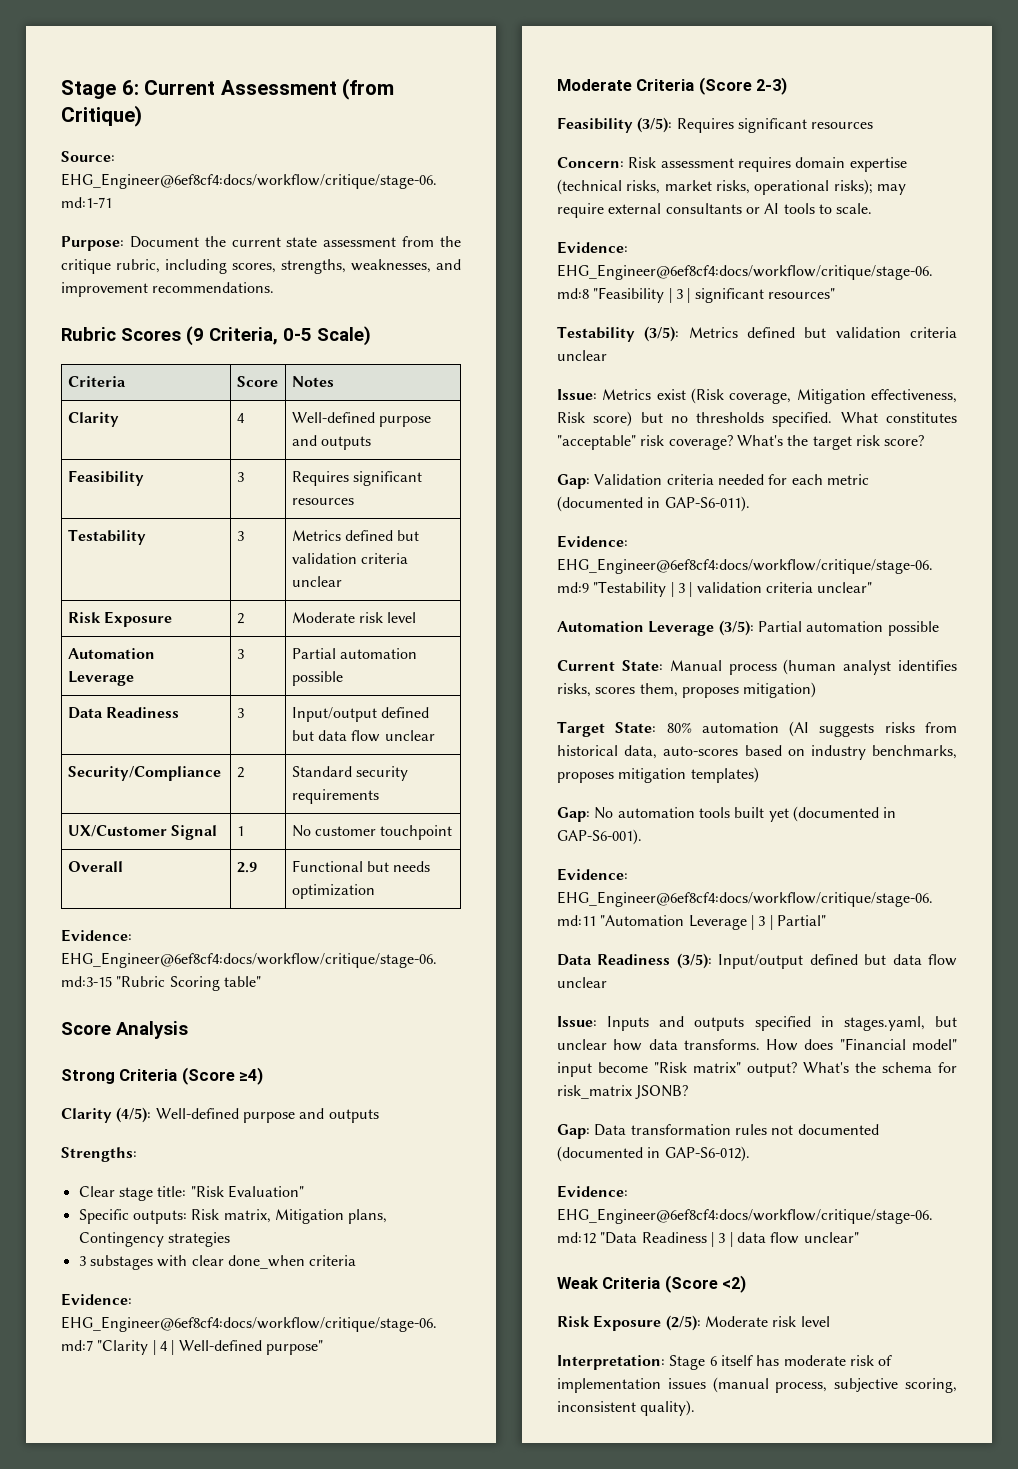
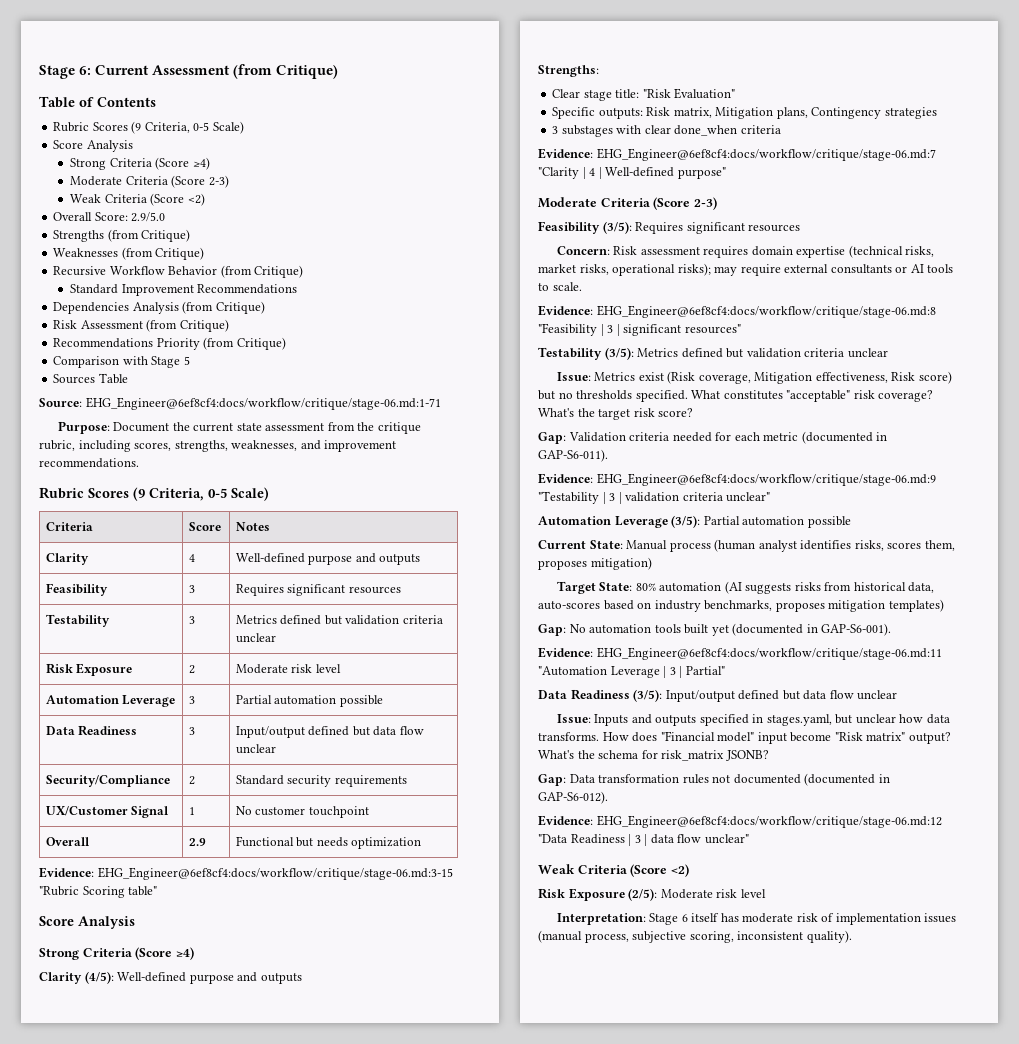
+ Table of Contents
+ Rubric Scores (9 Criteria, 0-5 Scale)
+ Score Analysis
+ Strong Criteria (Score ≥4)
+ Moderate Criteria (Score 2-3)
+ Weak Criteria (Score <2)
+ Overall Score: 2.9/5.0
+ Strengths (from Critique)
+ Weaknesses (from Critique)
+ Recursive Workflow Behavior (from Critique)
+ Standard Improvement Recommendations
+ Dependencies Analysis (from Critique)
+ Risk Assessment (from Critique)
+ Recommendations Priority (from Critique)
+ Comparison with Stage 5
+ Sources Table

